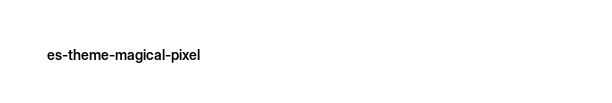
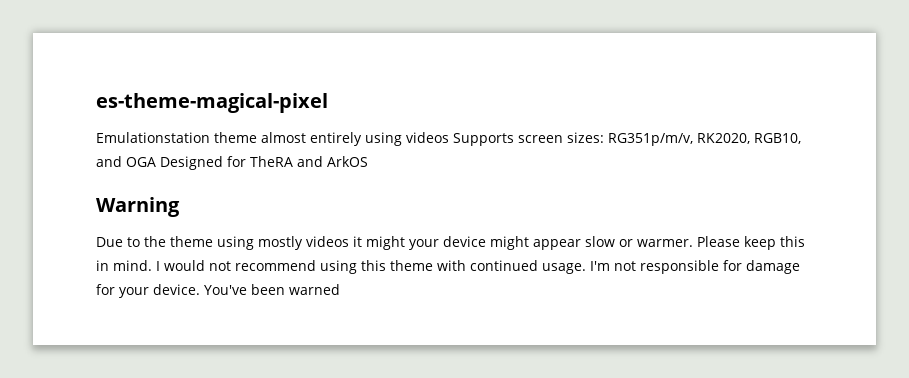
+ Emulationstation theme almost entirely using videos Supports screen sizes: RG351p/m/v, RK2020, RGB10, and OGA Designed for TheRA and ArkOS
+ Warning
+ Due to the theme using mostly videos it might your device might appear slow or warmer. Please keep this in mind. I would not recommend using this theme with continued usage. I'm not responsible for damage for your device. You've been warned

